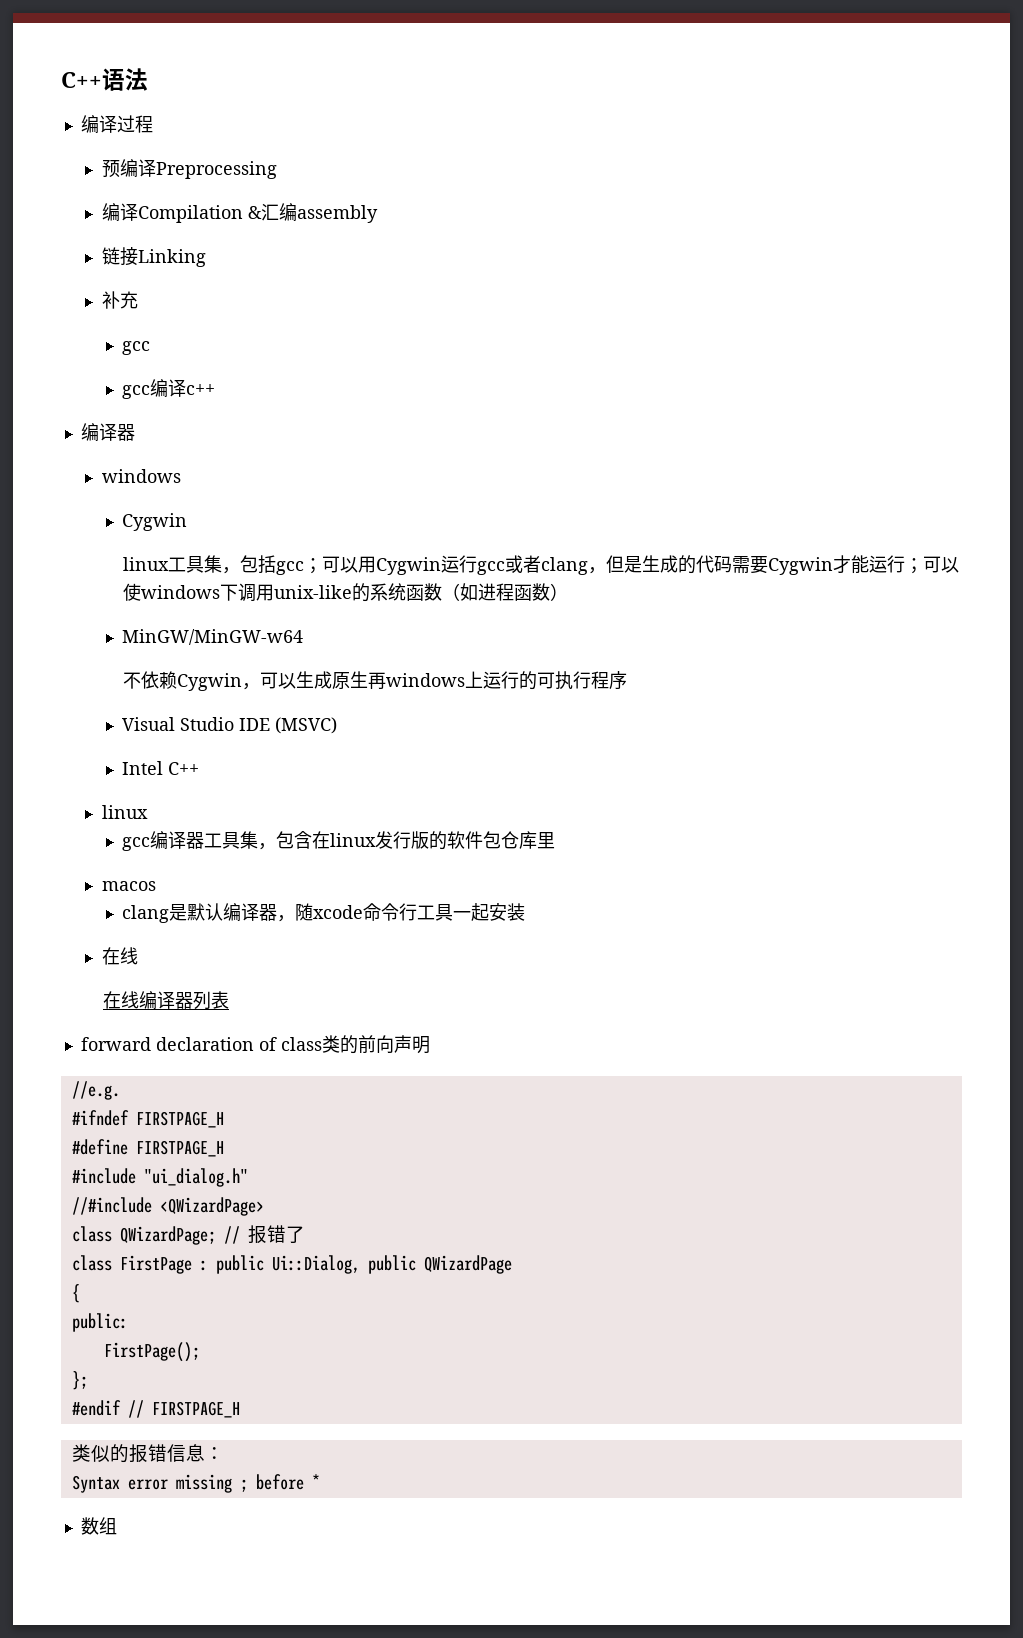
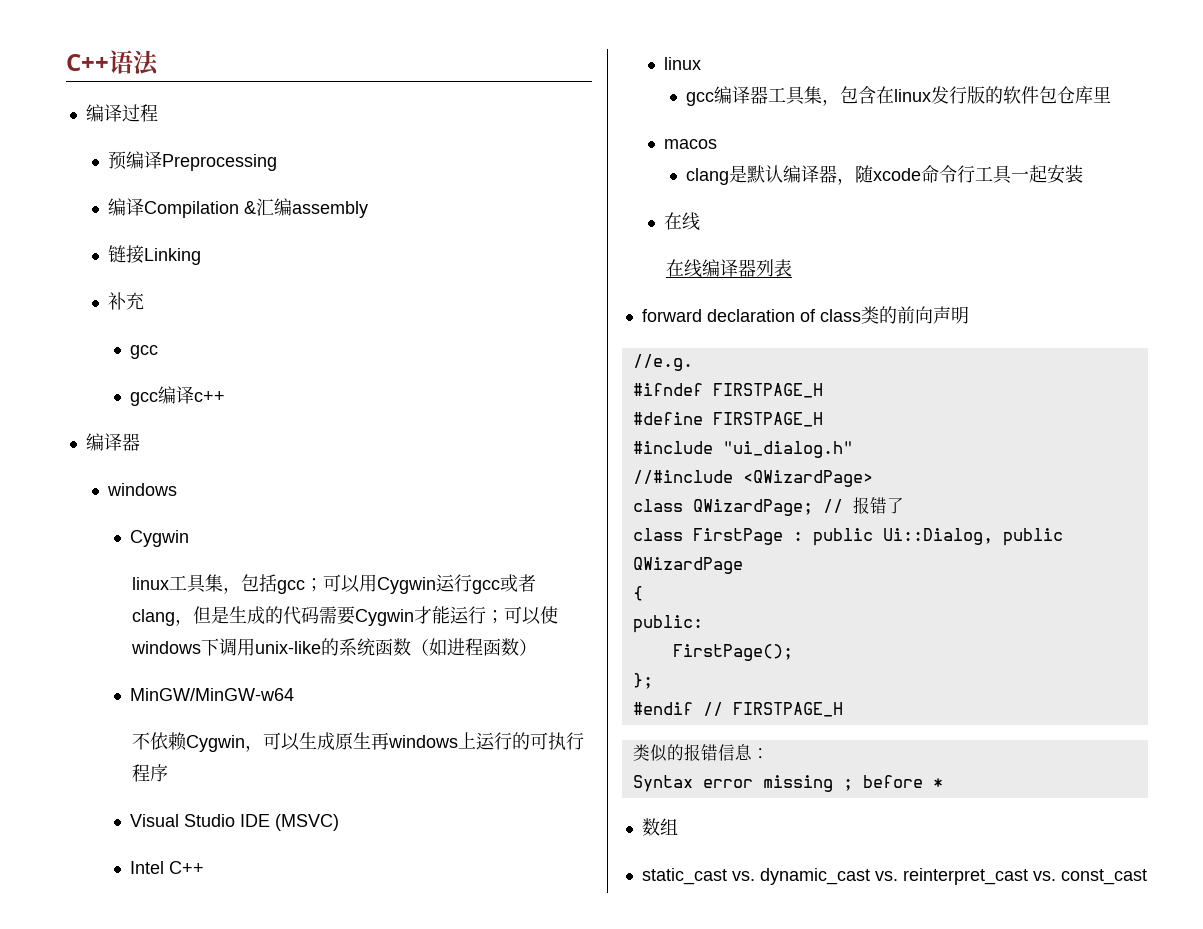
+ static_cast vs. dynamic_cast vs. reinterpret_cast vs. const_cast

